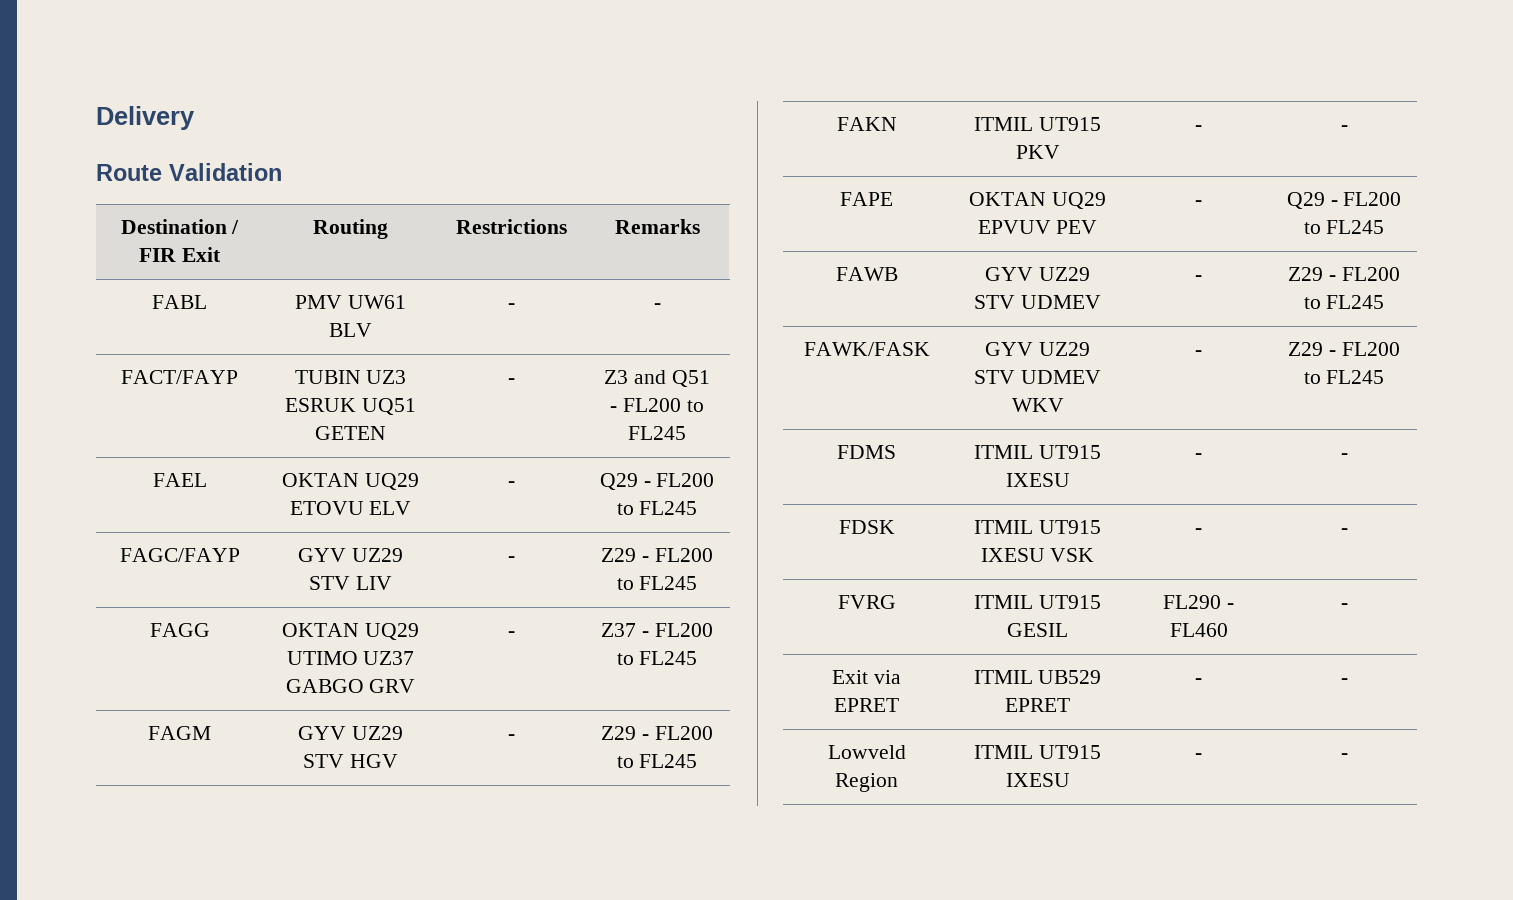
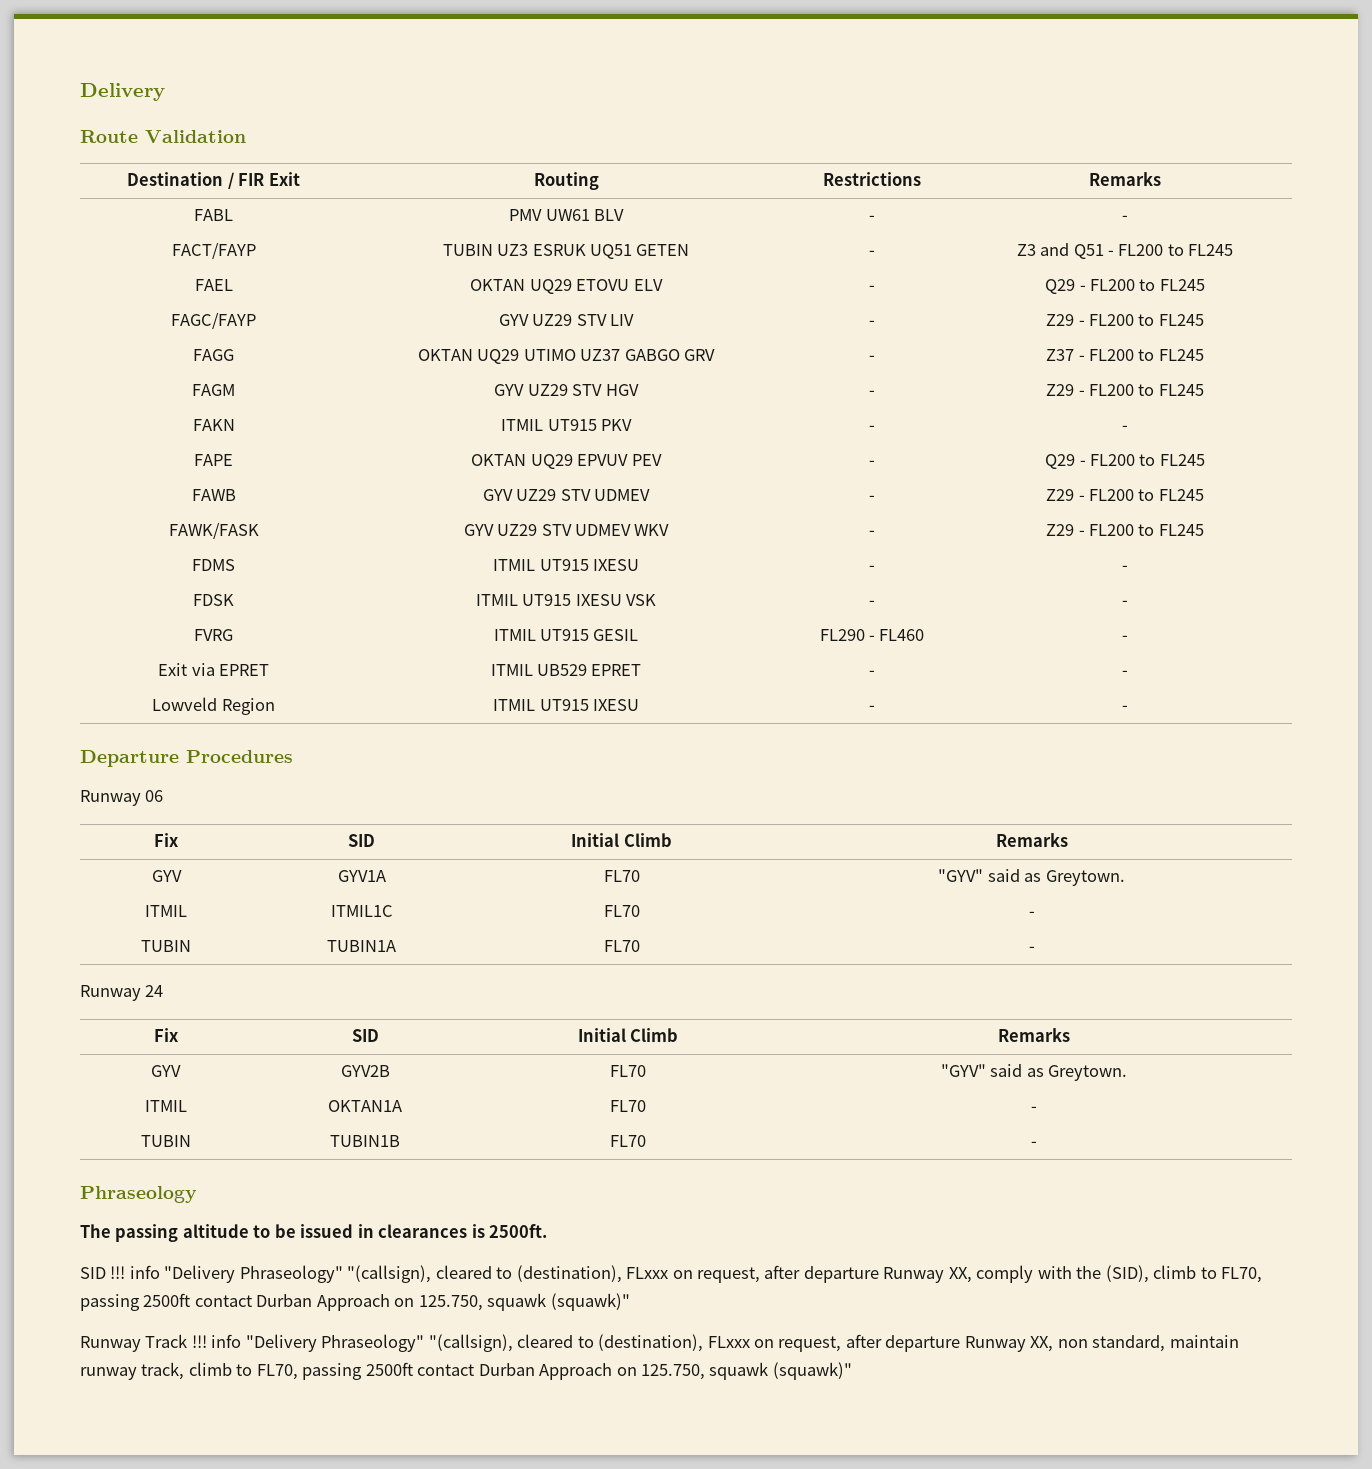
+ Departure Procedures
+ Runway 06
+ Fix | SID | Initial Climb | Remarks
+ GYV | GYV1A | FL70 | "GYV" said as Greytown.
+ ITMIL | ITMIL1C | FL70 | -
+ TUBIN | TUBIN1A | FL70 | -
+ Runway 24
+ Fix | SID | Initial Climb | Remarks
+ GYV | GYV2B | FL70 | "GYV" said as Greytown.
+ ITMIL | OKTAN1A | FL70 | -
+ TUBIN | TUBIN1B | FL70 | -
+ Phraseology
+ The passing altitude to be issued in clearances is 2500ft.
+ SID !!! info "Delivery Phraseology" "(callsign), cleared to (destination), FLxxx on request, after departure Runway XX, comply with the (SID), climb to FL70, passing 2500ft contact Durban Approach on 125.750, squawk (squawk)"
+ Runway Track !!! info "Delivery Phraseology" "(callsign), cleared to (destination), FLxxx on request, after departure Runway XX, non standard, maintain runway track, climb to FL70, passing 2500ft contact Durban Approach on 125.750, squawk (squawk)"

